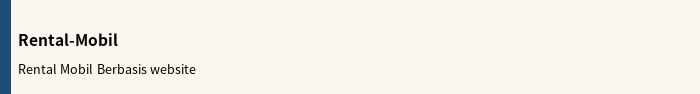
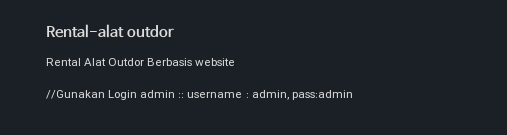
- Rental-Mobil
+ Rental-alat outdor
- Rental Mobil Berbasis website
+ Rental Alat Outdor Berbasis website
+ //Gunakan Login admin :: username : admin, pass:admin

